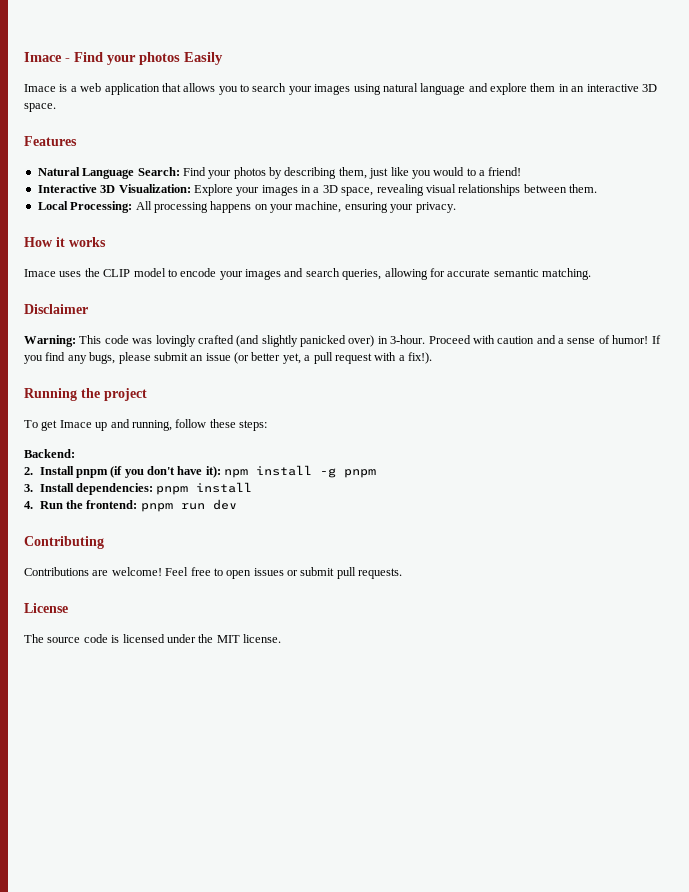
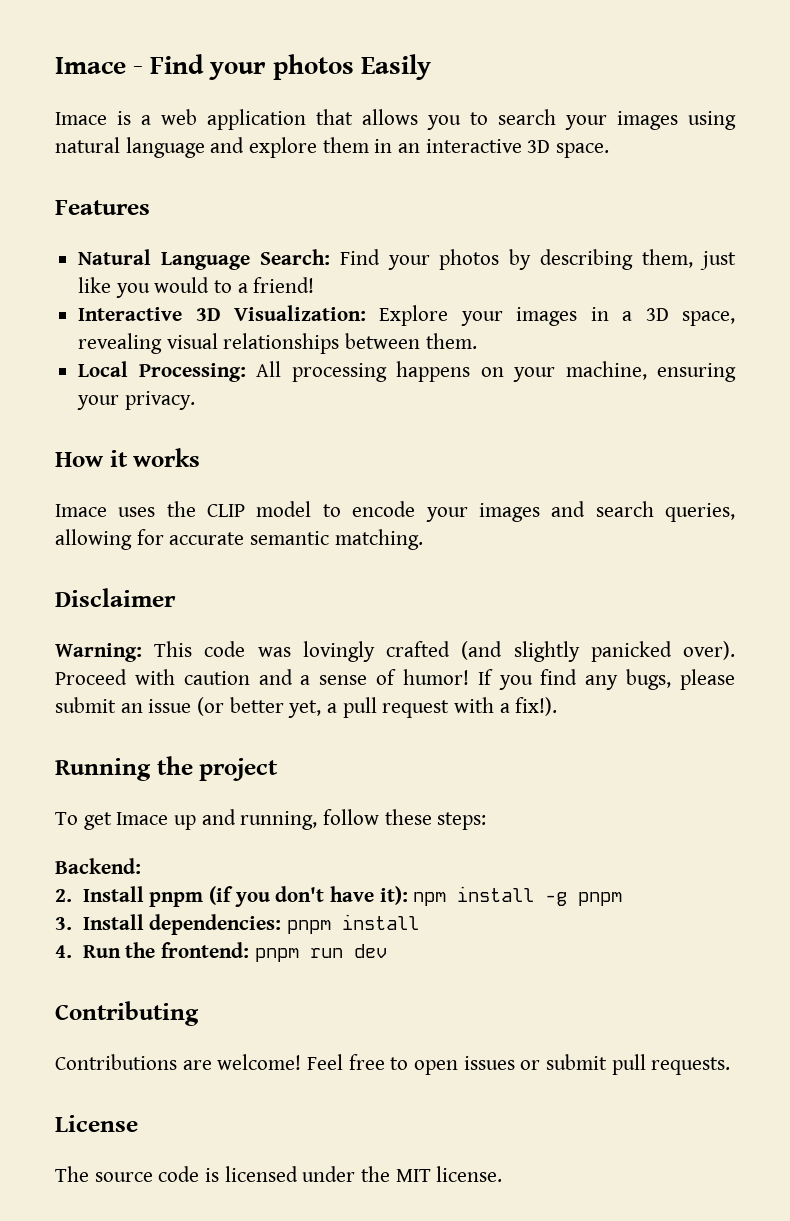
- Warning: This code was lovingly crafted (and slightly panicked over) in 3-hour.
+ Warning: This code was lovingly crafted (and slightly panicked over).

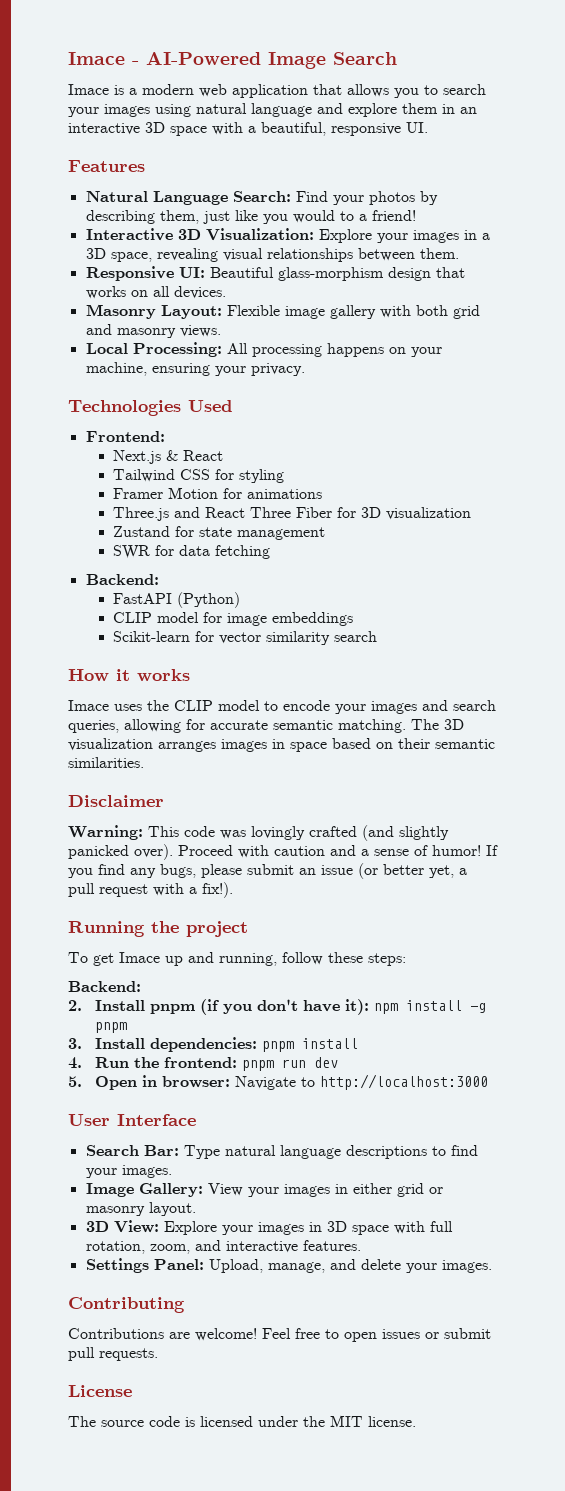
- Imace - Find your photos Easily
+ Imace - AI-Powered Image Search
- Imace is a web application that allows you to search your images using natural language and explore them in an interactive 3D space.
+ Imace is a modern web application that allows you to search your images using natural language and explore them in an interactive 3D space with a beautiful, responsive UI.
+ Responsive UI: Beautiful glass-morphism design that works on all devices.
+ Masonry Layout: Flexible image gallery with both grid and masonry views.
+ Technologies Used
+ Frontend:
+ Next.js & React
+ Tailwind CSS for styling
+ Framer Motion for animations
+ Three.js and React Three Fiber for 3D visualization
+ Zustand for state management
+ SWR for data fetching
+ Backend:
+ FastAPI (Python)
+ CLIP model for image embeddings
+ Scikit-learn for vector similarity search
+ The 3D visualization arranges images in space based on their semantic similarities.
+ 5. Open in browser: Navigate to http://localhost:3000
+ User Interface
+ Search Bar: Type natural language descriptions to find your images.
+ Image Gallery: View your images in either grid or masonry layout.
+ 3D View: Explore your images in 3D space with full rotation, zoom, and interactive features.
+ Settings Panel: Upload, manage, and delete your images.

